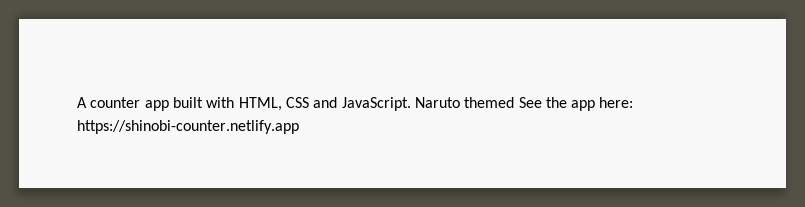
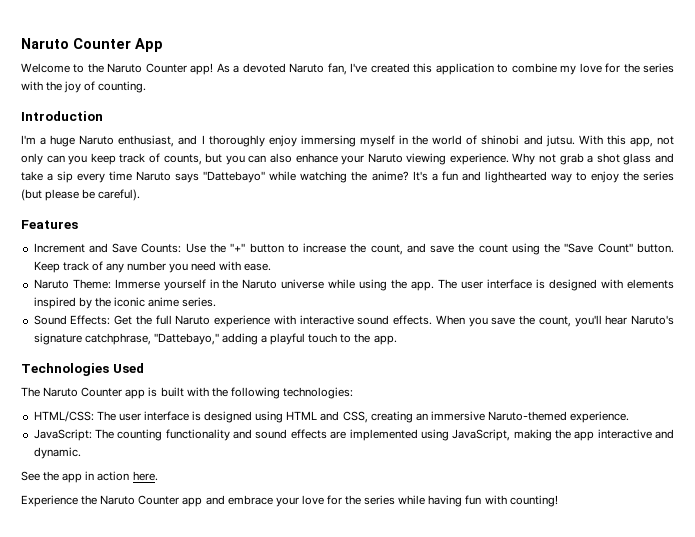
- A counter app built with HTML, CSS and JavaScript. Naruto themed See the app here: https://shinobi-counter.netlify.app
+ Naruto Counter App
+ Welcome to the Naruto Counter app! As a devoted Naruto fan, I've created this application to combine my love for the series with the joy of counting.
+ Introduction
+ I'm a huge Naruto enthusiast, and I thoroughly enjoy immersing myself in the world of shinobi and jutsu. With this app, not only can you keep track of counts, but you can also enhance your Naruto viewing experience. Why not grab a shot glass and take a sip every time Naruto says "Dattebayo" while watching the anime? It's a fun and lighthearted way to enjoy the series (but please be careful).
+ Features
+ Increment and Save Counts: Use the "+" button to increase the count, and save the count using the "Save Count" button. Keep track of any number you need with ease.
+ Naruto Theme: Immerse yourself in the Naruto universe while using the app. The user interface is designed with elements inspired by the iconic anime series.
+ Sound Effects: Get the full Naruto experience with interactive sound effects. When you save the count, you'll hear Naruto's signature catchphrase, "Dattebayo," adding a playful touch to the app.
+ Technologies Used
+ The Naruto Counter app is built with the following technologies:
+ HTML/CSS: The user interface is designed using HTML and CSS, creating an immersive Naruto-themed experience.
+ JavaScript: The counting functionality and sound effects are implemented using JavaScript, making the app interactive and dynamic.
+ See the app in action here.
+ Experience the Naruto Counter app and embrace your love for the series while having fun with counting!

